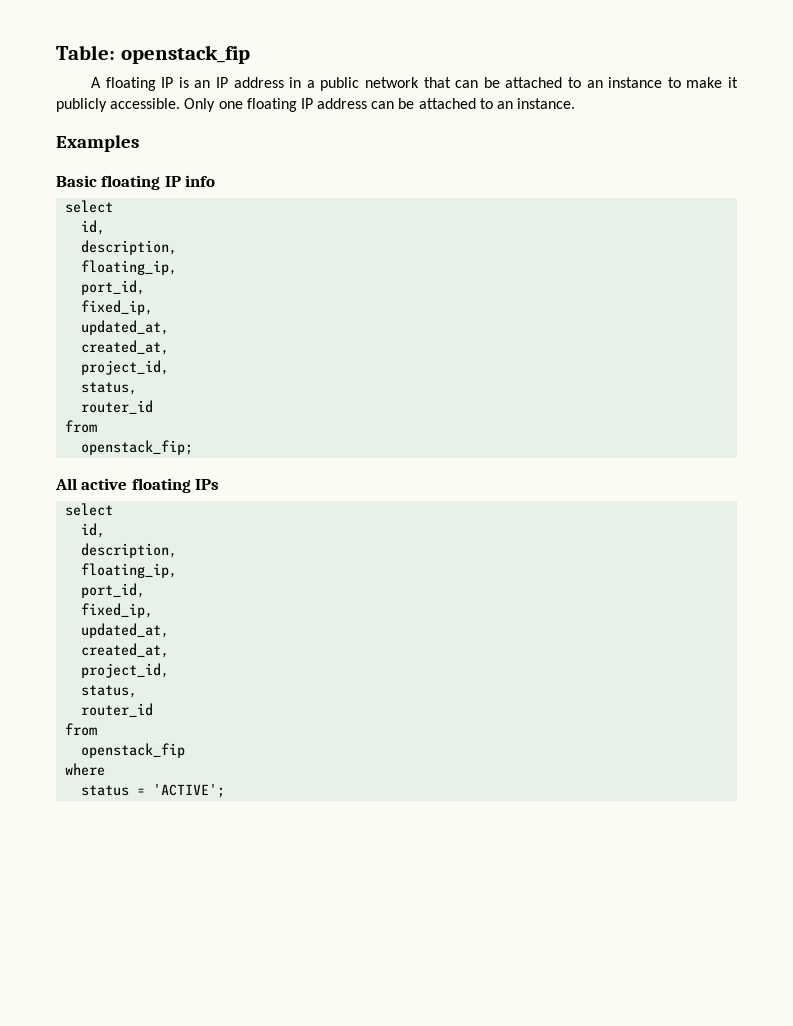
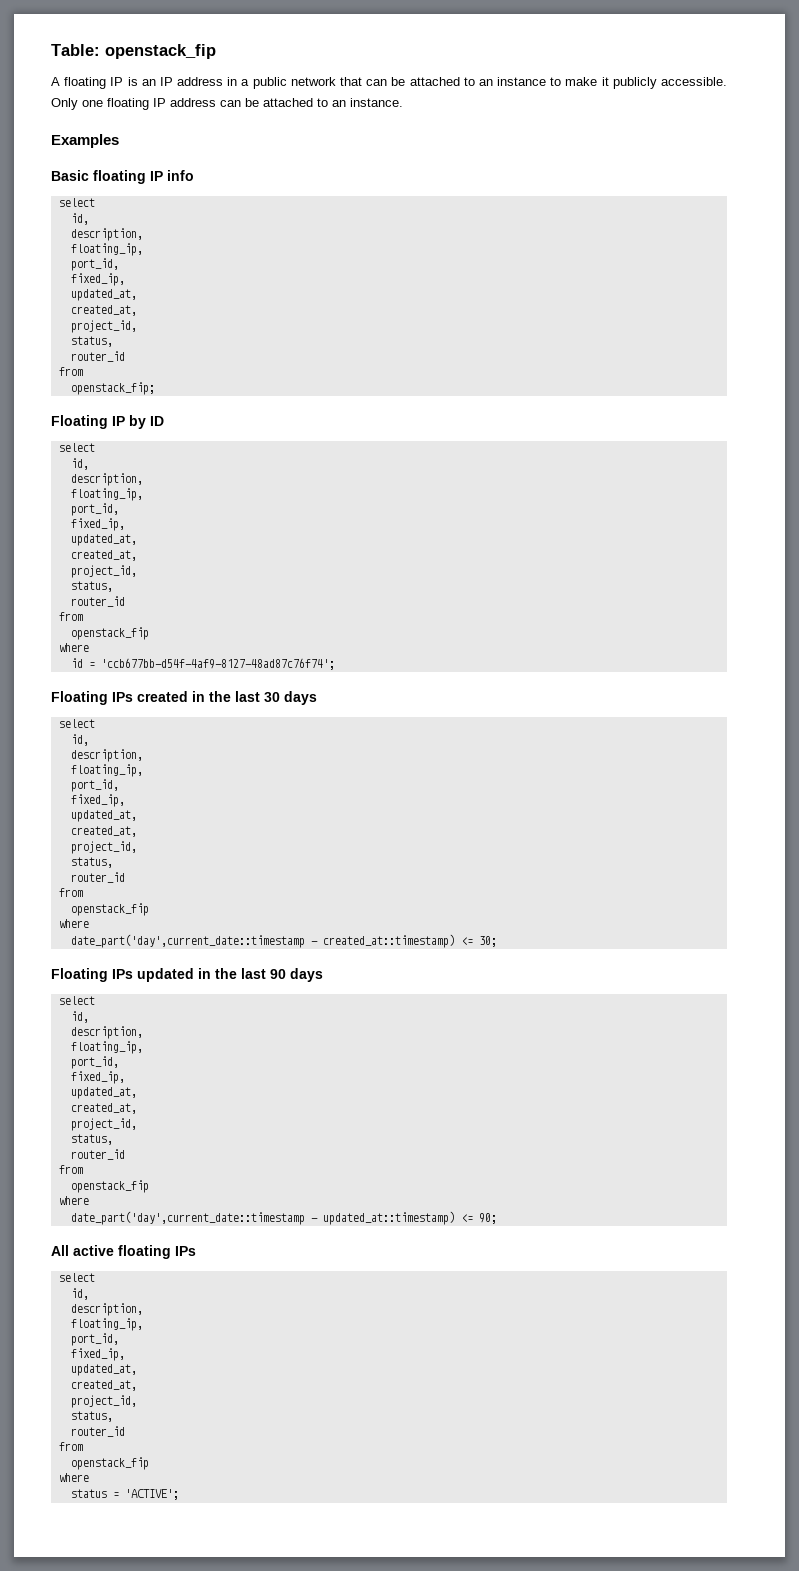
+ Floating IP by ID
+ select
+ id,
+ description,
+ floating_ip,
+ port_id,
+ fixed_ip,
+ updated_at,
+ created_at,
+ project_id,
+ status,
+ router_id
+ from
+ openstack_fip
+ where
+ id = 'ccb677bb-d54f-4af9-8127-48ad87c76f74';
+ Floating IPs created in the last 30 days
+ select
+ id,
+ description,
+ floating_ip,
+ port_id,
+ fixed_ip,
+ updated_at,
+ created_at,
+ project_id,
+ status,
+ router_id
+ from
+ openstack_fip
+ where
+ date_part('day',current_date::timestamp - created_at::timestamp) <= 30;
+ Floating IPs updated in the last 90 days
+ select
+ id,
+ description,
+ floating_ip,
+ port_id,
+ fixed_ip,
+ updated_at,
+ created_at,
+ project_id,
+ status,
+ router_id
+ from
+ openstack_fip
+ where
+ date_part('day',current_date::timestamp - updated_at::timestamp) <= 90;

